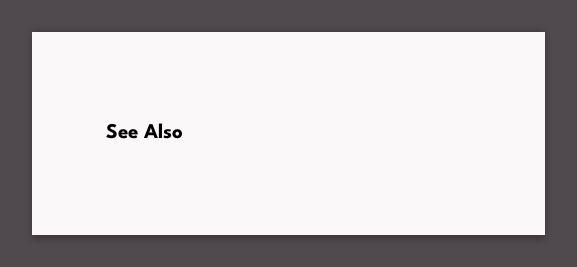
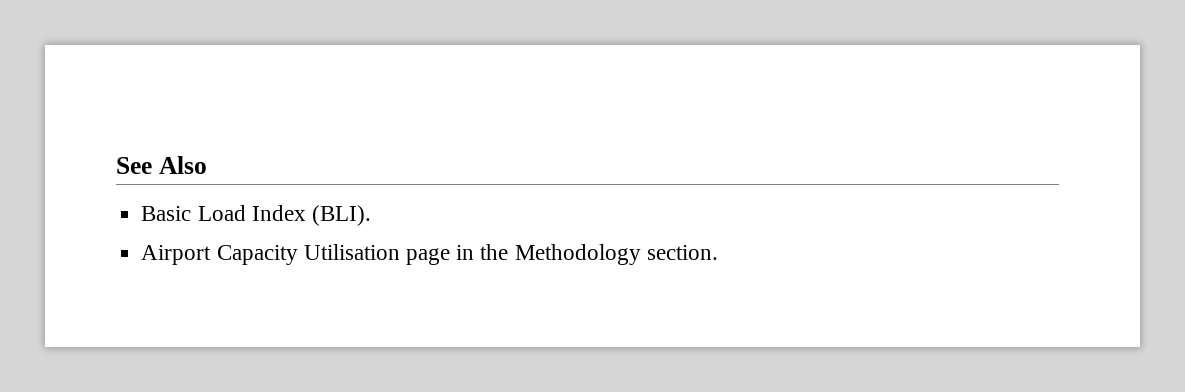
+ Basic Load Index (BLI).
+ Airport Capacity Utilisation page in the Methodology section.

